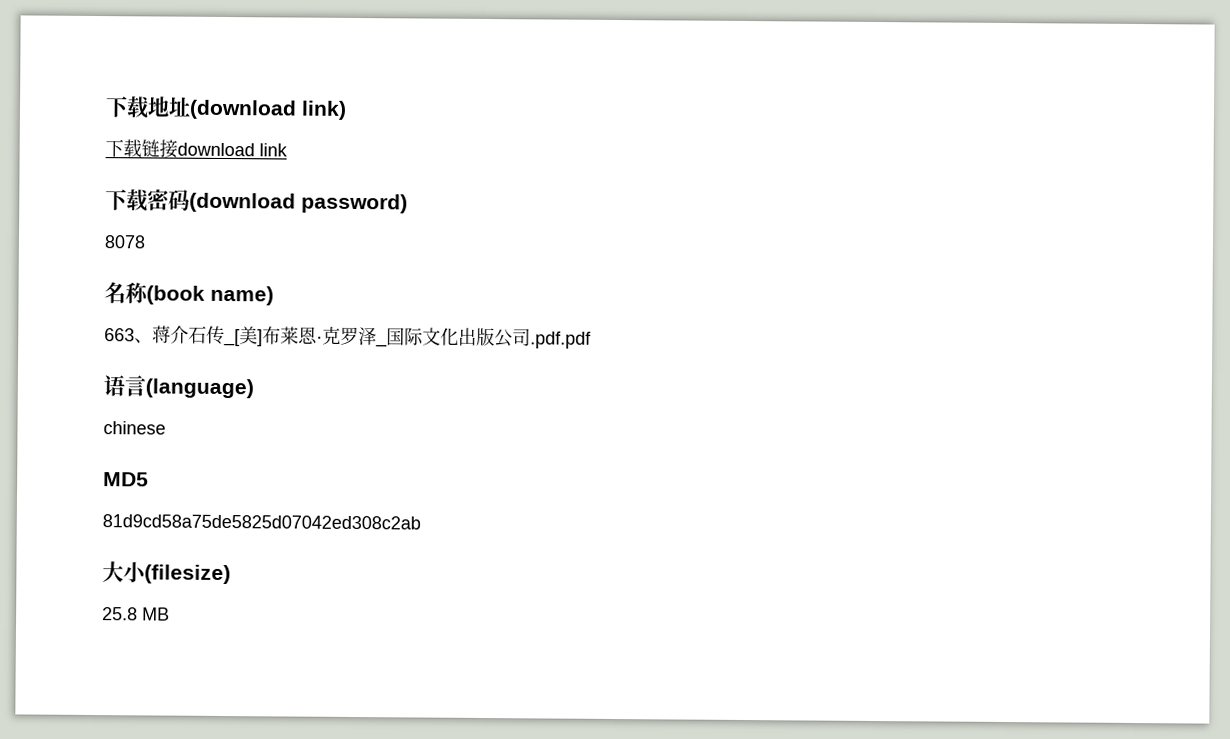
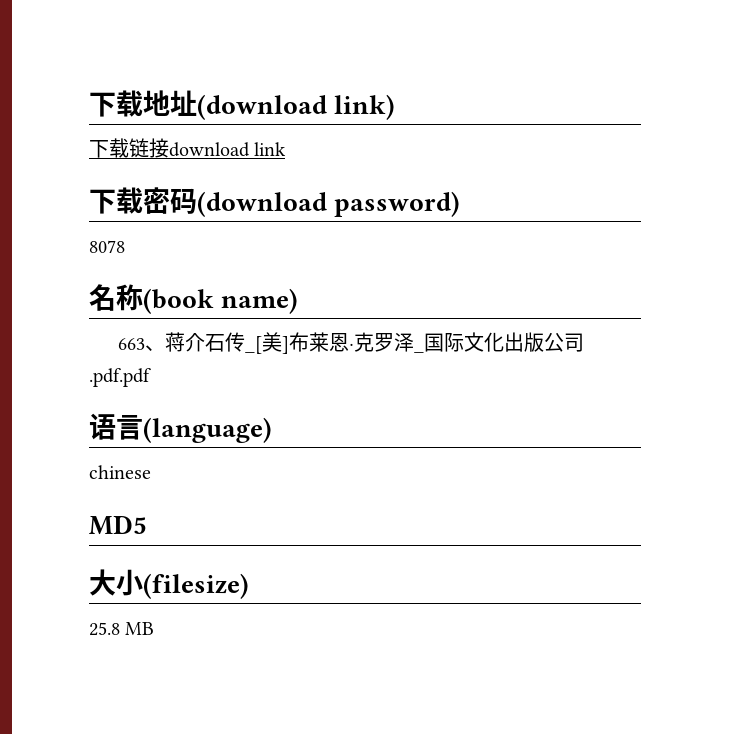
- 81d9cd58a75de5825d07042ed308c2ab

